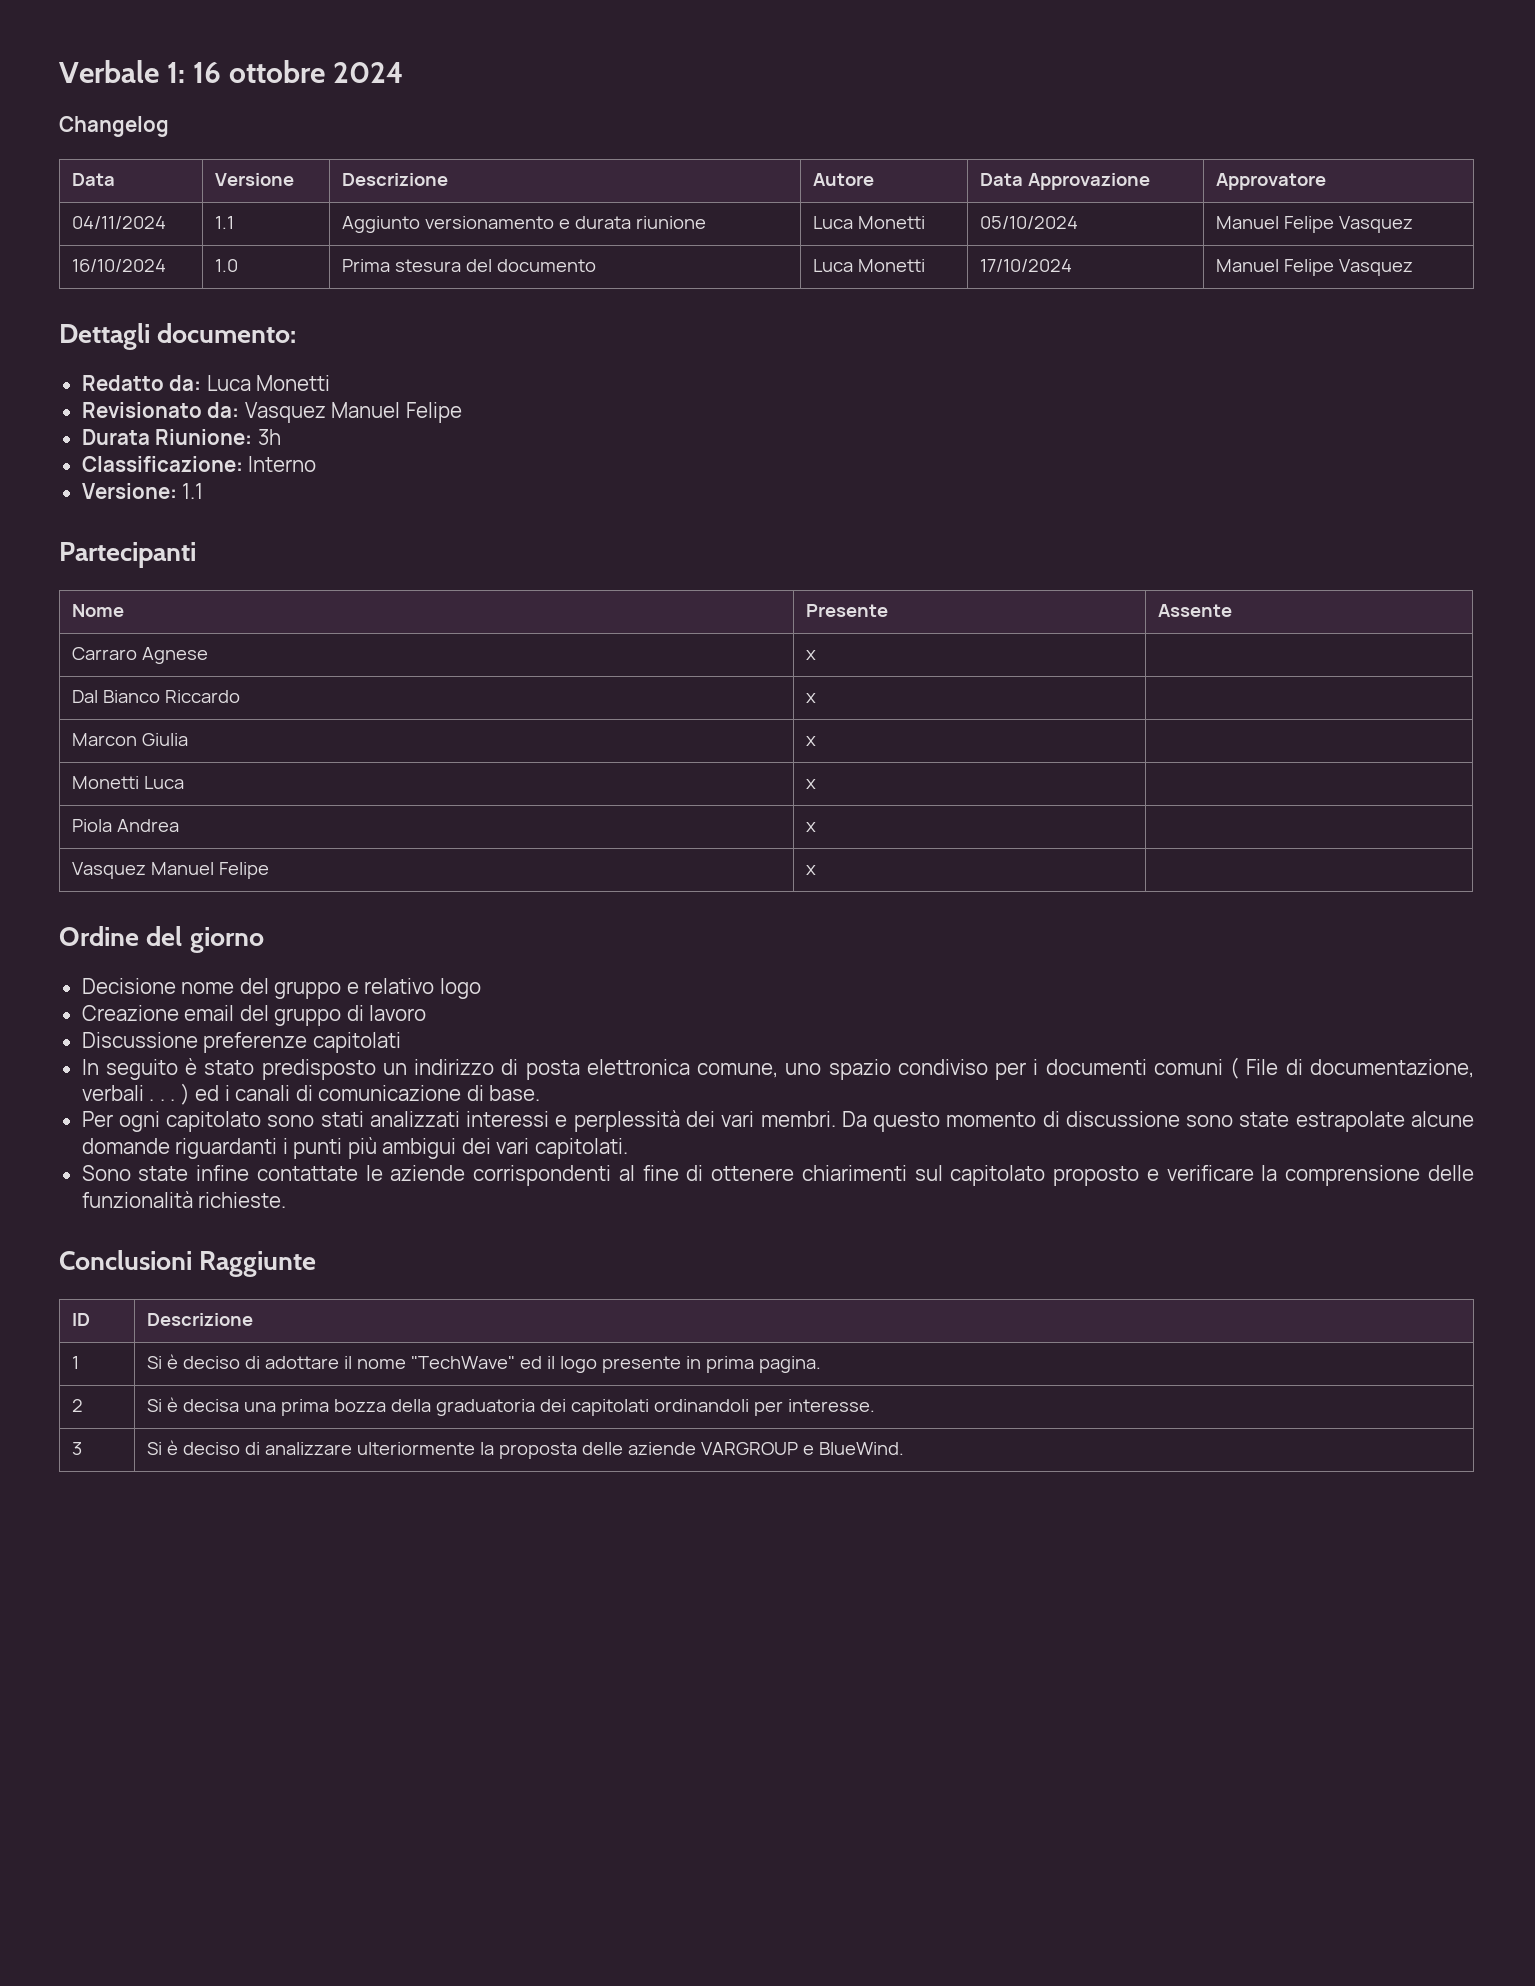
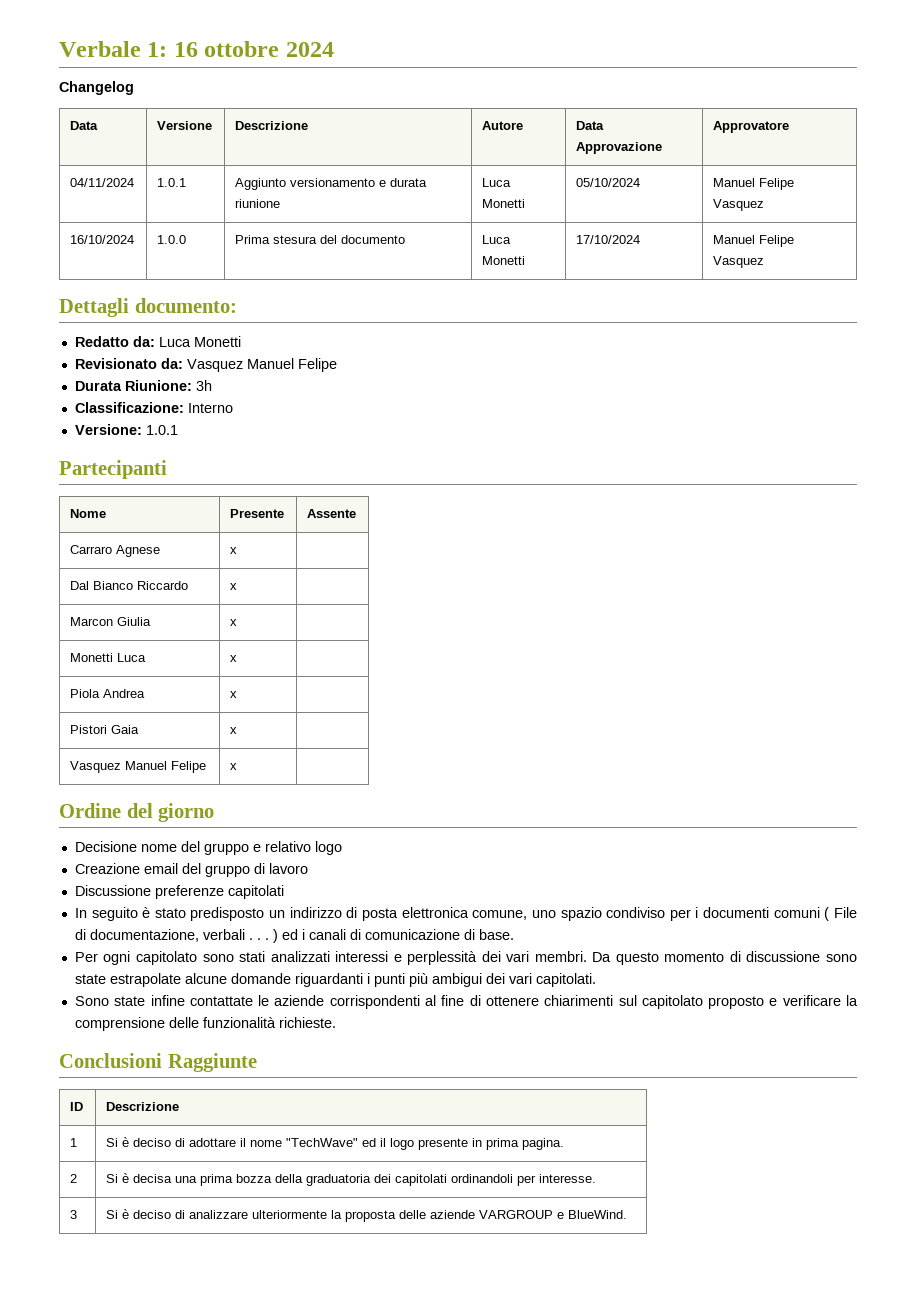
- 04/11/2024 | 1.1 | Aggiunto versionamento e durata riunione | Luca Monetti | 05/10/2024 | Manuel Felipe Vasquez
+ 04/11/2024 | 1.0.1 | Aggiunto versionamento e durata riunione | Luca Monetti | 05/10/2024 | Manuel Felipe Vasquez
- 16/10/2024 | 1.0 | Prima stesura del documento | Luca Monetti | 17/10/2024 | Manuel Felipe Vasquez
+ 16/10/2024 | 1.0.0 | Prima stesura del documento | Luca Monetti | 17/10/2024 | Manuel Felipe Vasquez
- Versione: 1.1
+ Versione: 1.0.1
+ Pistori Gaia | x |

